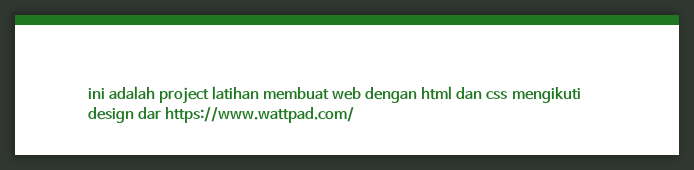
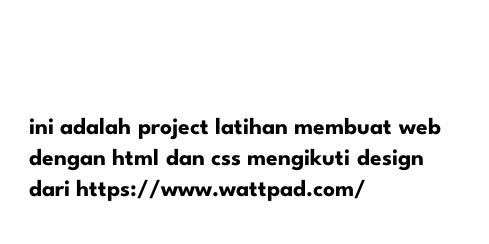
- ini adalah project latihan membuat web dengan html dan css mengikuti design dar https://www.wattpad.com/
+ ini adalah project latihan membuat web dengan html dan css mengikuti design dari https://www.wattpad.com/

